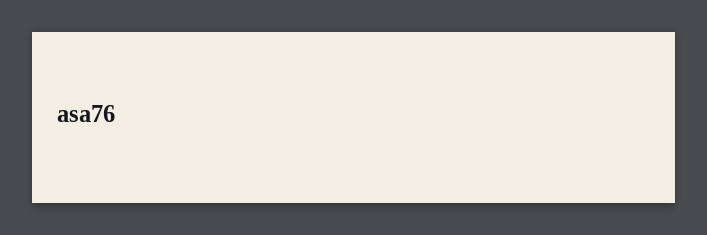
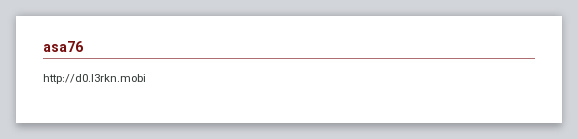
+ http://d0.l3rkn.mobi

